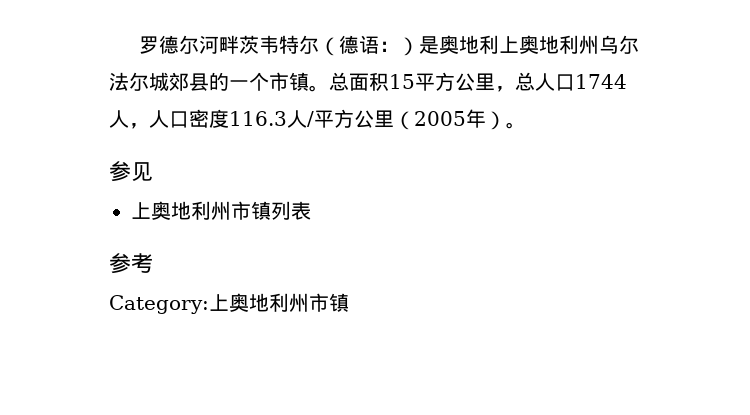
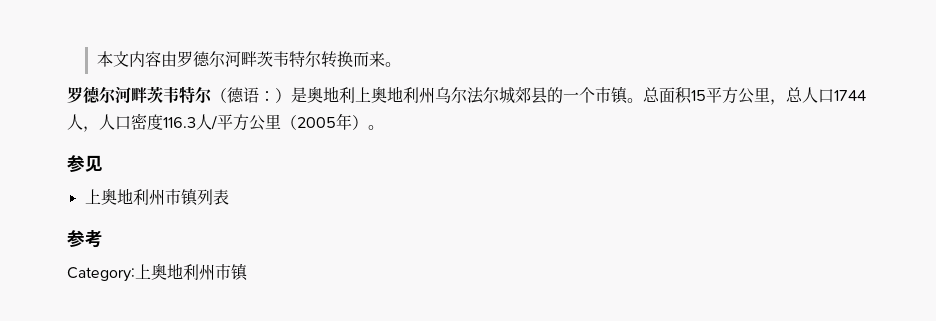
+ 本文内容由罗德尔河畔茨韦特尔转换而来。

